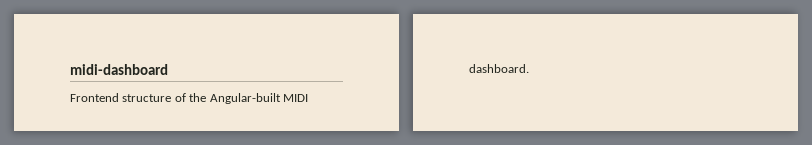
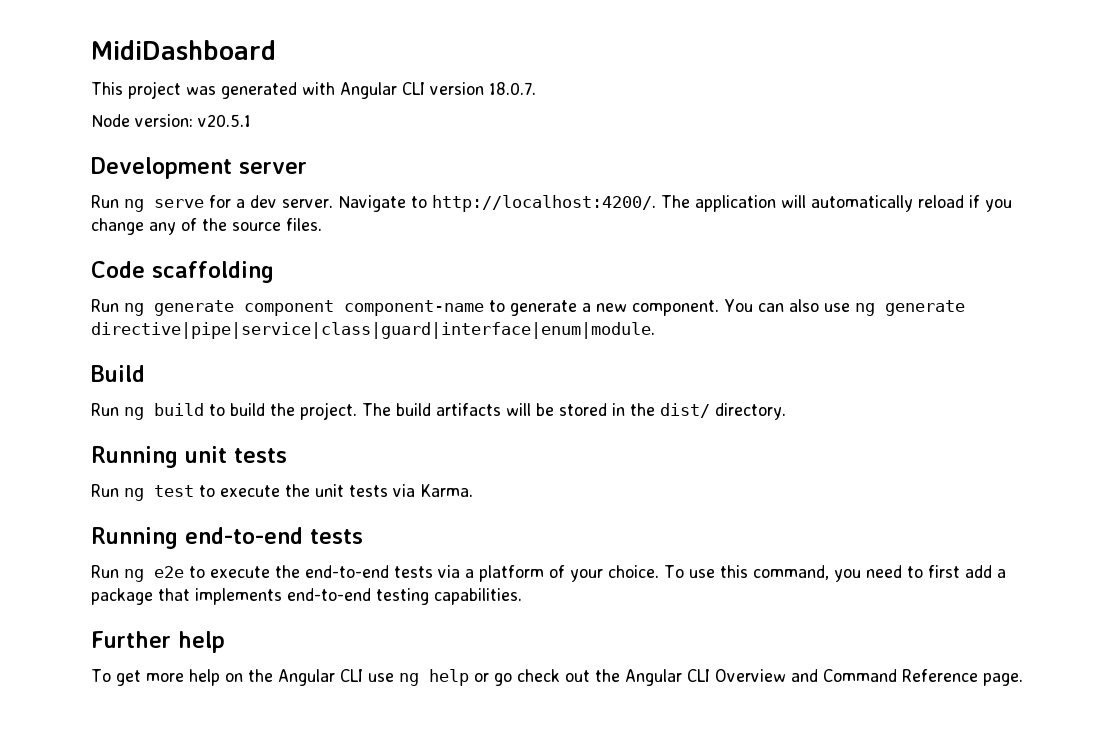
- midi-dashboard
- Frontend structure of the Angular-built MIDI dashboard.
+ MidiDashboard
+ This project was generated with Angular CLI version 18.0.7.
+ Node version: v20.5.1
+ Development server
+ Run ng serve for a dev server. Navigate to http://localhost:4200/. The application will automatically reload if you change any of the source files.
+ Code scaffolding
+ Run ng generate component component-name to generate a new component. You can also use ng generate directive|pipe|service|class|guard|interface|enum|module.
+ Build
+ Run ng build to build the project. The build artifacts will be stored in the dist/ directory.
+ Running unit tests
+ Run ng test to execute the unit tests via Karma.
+ Running end-to-end tests
+ Run ng e2e to execute the end-to-end tests via a platform of your choice. To use this command, you need to first add a package that implements end-to-end testing capabilities.
+ Further help
+ To get more help on the Angular CLI use ng help or go check out the Angular CLI Overview and Command Reference page.

